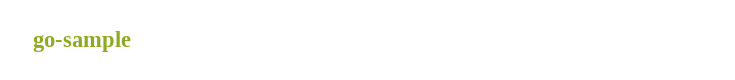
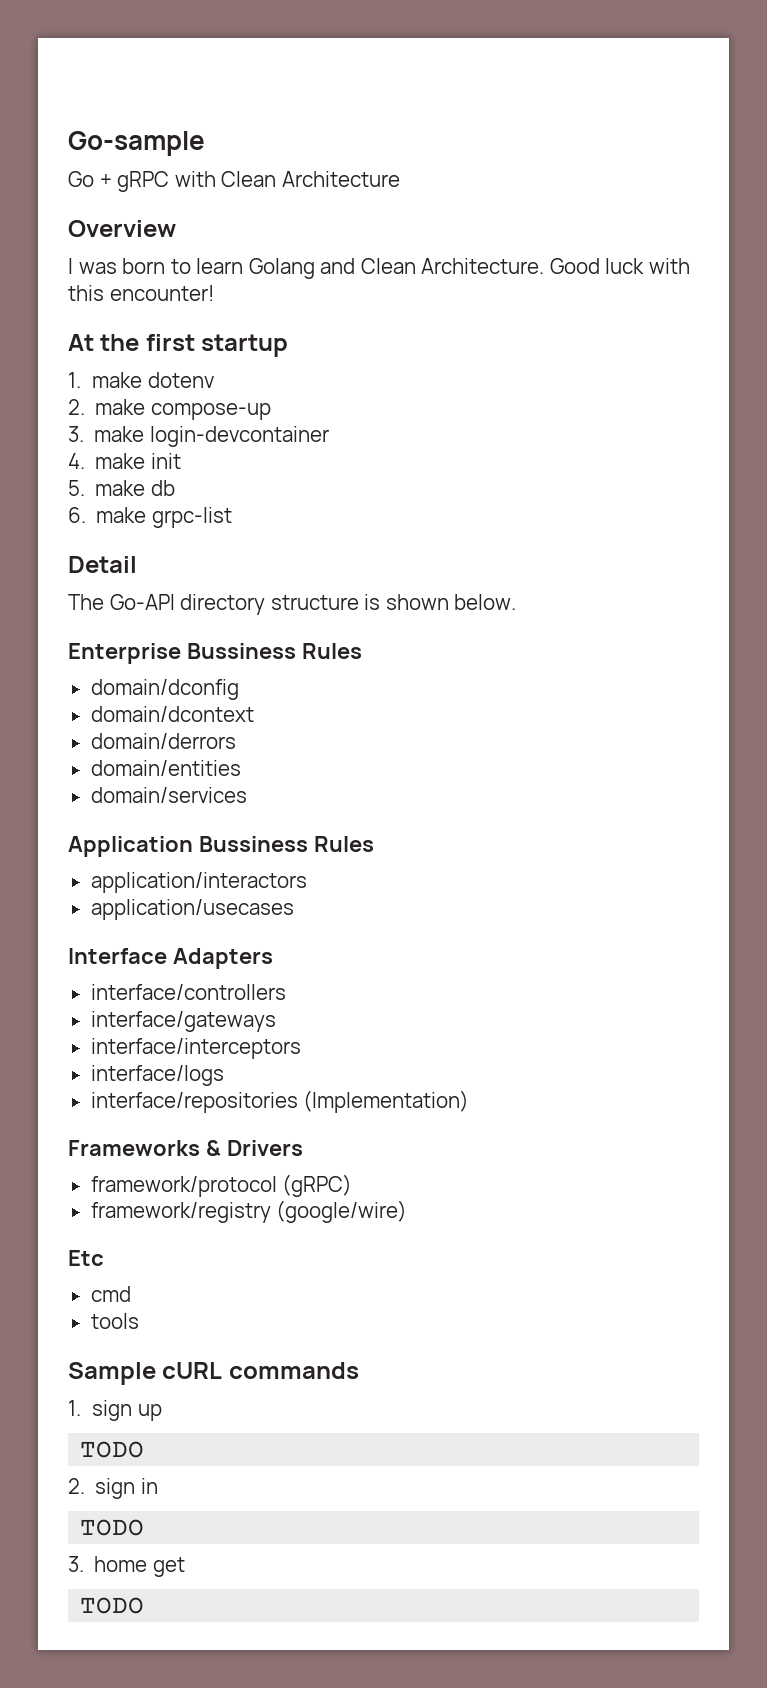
- go-sample
+ Go-sample
+ Go + gRPC with Clean Architecture
+ Overview
+ I was born to learn Golang and Clean Architecture. Good luck with this encounter!
+ At the first startup
+ 1. make dotenv
+ 2. make compose-up
+ 3. make login-devcontainer
+ 4. make init
+ 5. make db
+ 6. make grpc-list
+ Detail
+ The Go-API directory structure is shown below.
+ Enterprise Bussiness Rules
+ domain/dconfig
+ domain/dcontext
+ domain/derrors
+ domain/entities
+ domain/services
+ Application Bussiness Rules
+ application/interactors
+ application/usecases
+ Interface Adapters
+ interface/controllers
+ interface/gateways
+ interface/interceptors
+ interface/logs
+ interface/repositories (Implementation)
+ Frameworks & Drivers
+ framework/protocol (gRPC)
+ framework/registry (google/wire)
+ Etc
+ cmd
+ tools
+ Sample cURL commands
+ 1. sign up
+ TODO
+ 2. sign in
+ TODO
+ 3. home get
+ TODO

